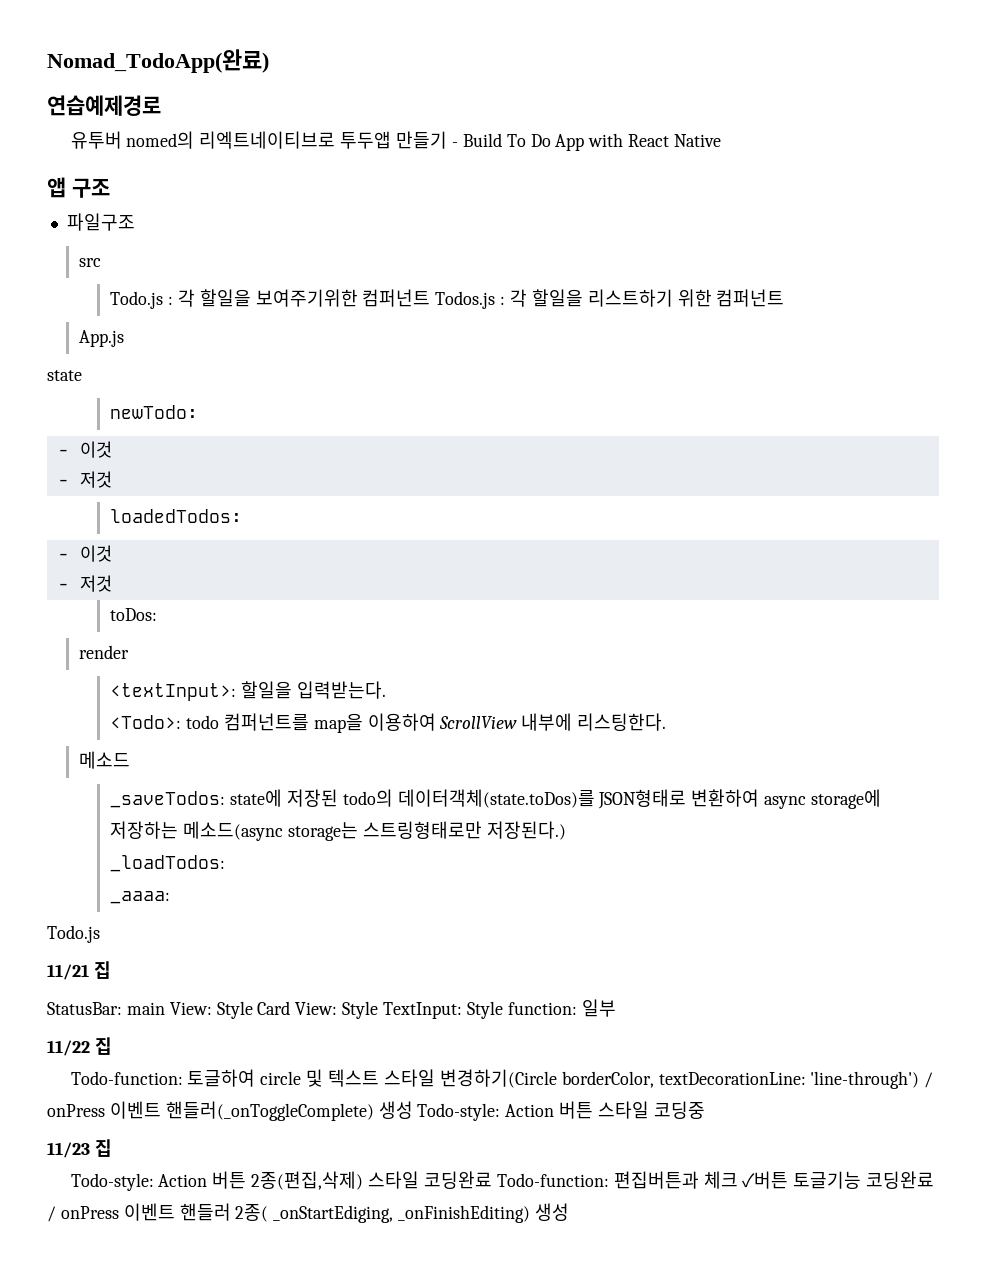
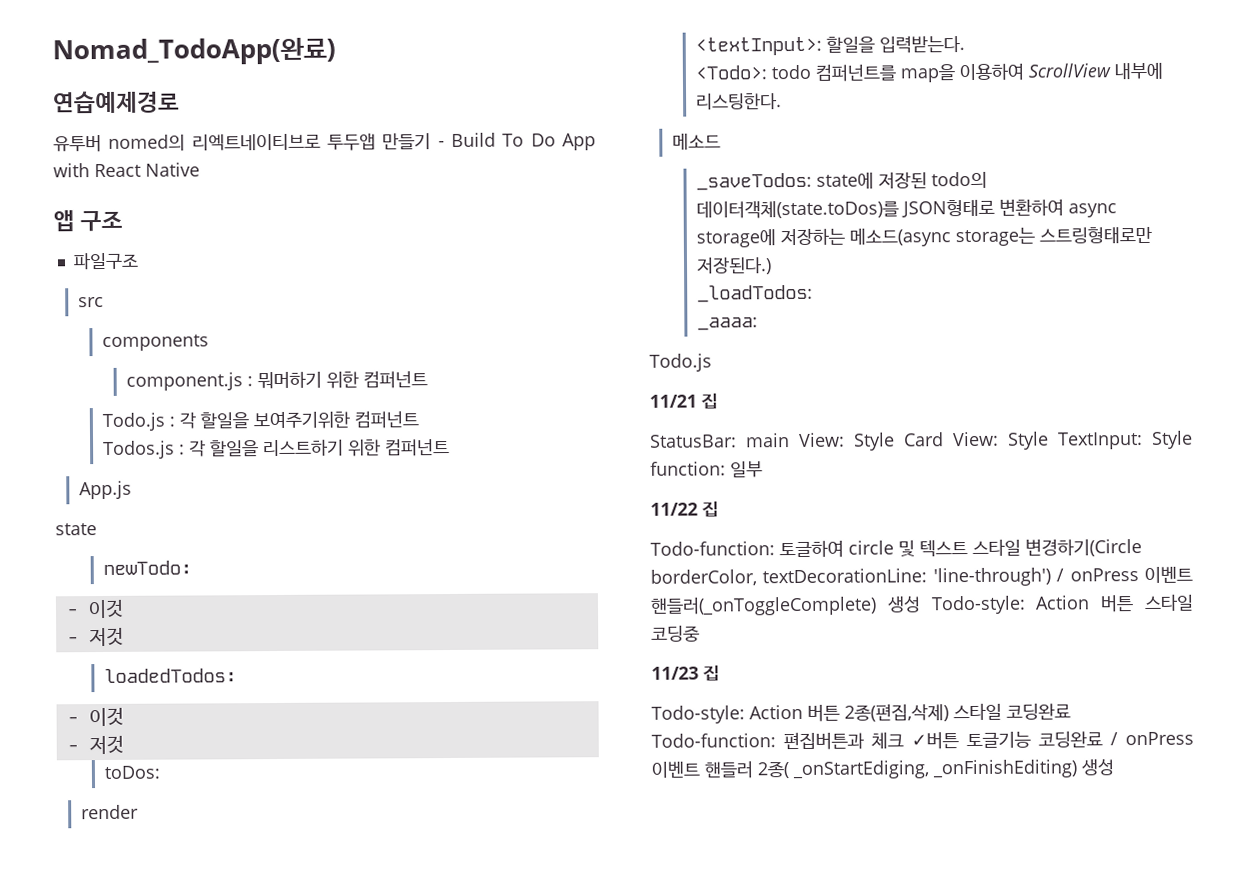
+ components
+ component.js : 뭐머하기 위한 컴퍼넌트
- Todo.js : 각 할일을 보여주기위한 컴퍼넌트 Todos.js : 각 할일을 리스트하기 위한 컴퍼넌트
+ Todo.js : 각 할일을 보여주기위한 컴퍼넌트
+ Todos.js : 각 할일을 리스트하기 위한 컴퍼넌트

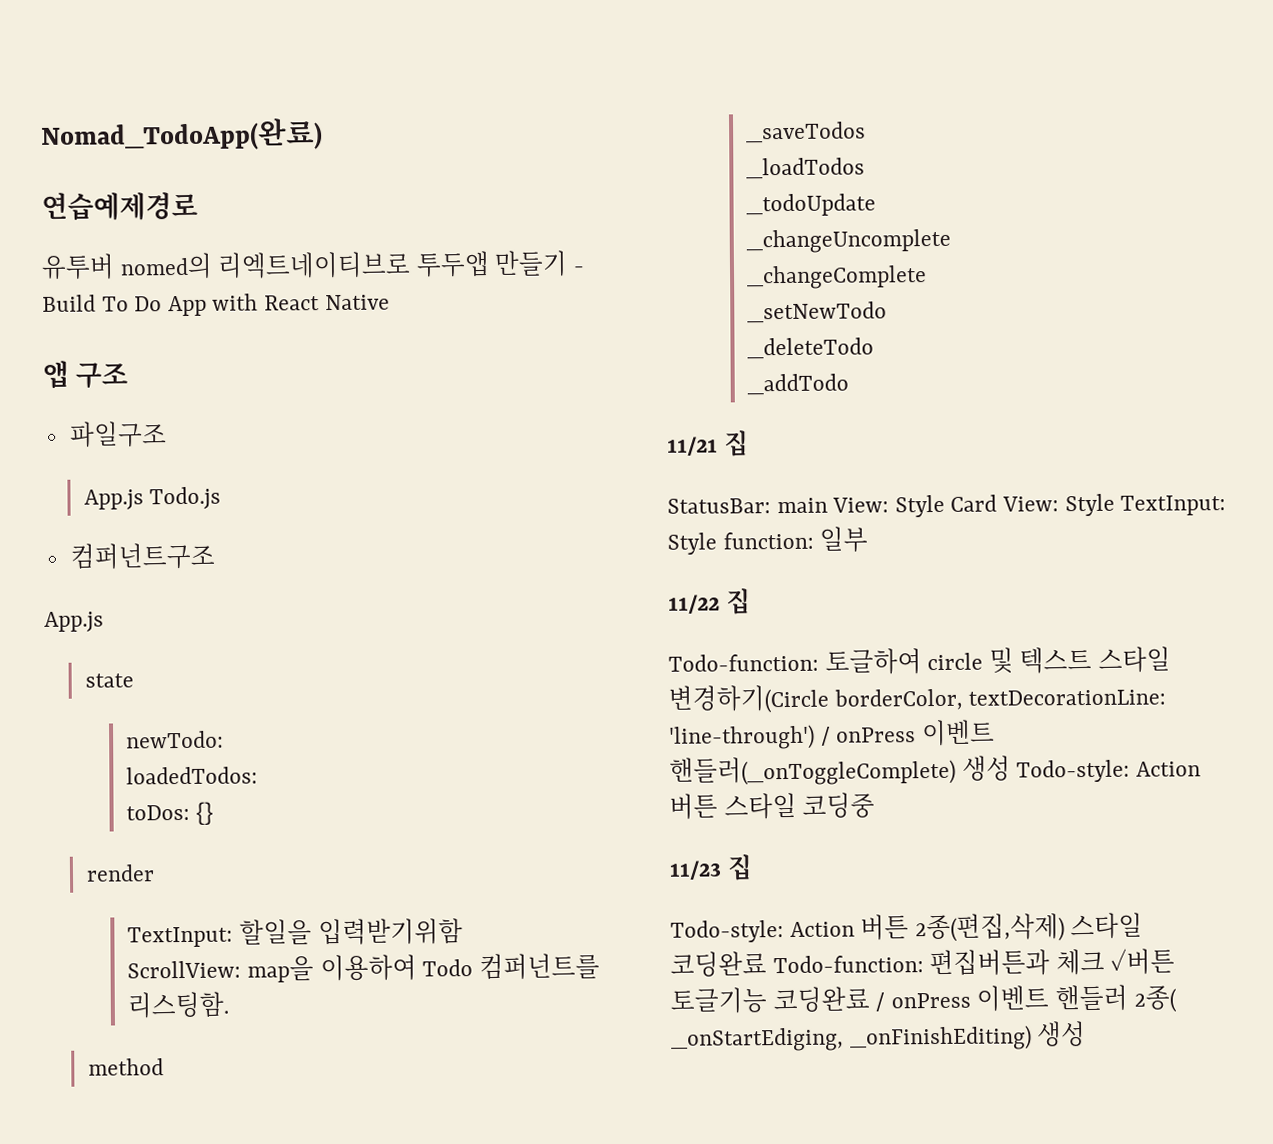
- src
- components
- component.js : 뭐머하기 위한 컴퍼넌트
- Todo.js : 각 할일을 보여주기위한 컴퍼넌트
- Todos.js : 각 할일을 리스트하기 위한 컴퍼넌트
+ App.js Todo.js
+ 컴퍼넌트구조
  App.js
  state
  newTodo:
- - 이것
- - 저것
  loadedTodos:
- - 이것
- - 저것
- toDos:
+ toDos: {}
- <textInput>: 할일을 입력받는다.
- <Todo>: todo 컴퍼넌트를 map을 이용하여 ScrollView 내부에 리스팅한다.
- 메소드
- _saveTodos: state에 저장된 todo의 데이터객체(state.toDos)를 JSON형태로 변환하여 async storage에 저장하는 메소드(async storage는 스트링형태로만 저장된다.)
- _loadTodos:
- _aaaa:
- Todo.js
+ TextInput: 할일을 입력받기위함
+ ScrollView: map을 이용하여 Todo 컴퍼넌트를 리스팅함.
+ method
+ _saveTodos
+ _loadTodos
+ _todoUpdate
+ _changeUncomplete
+ _changeComplete
+ _setNewTodo
+ _deleteTodo
+ _addTodo

